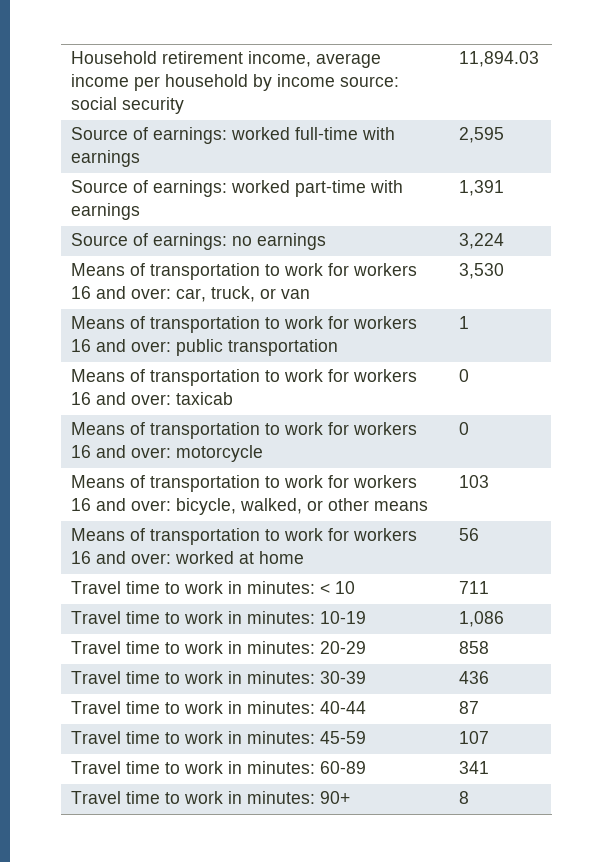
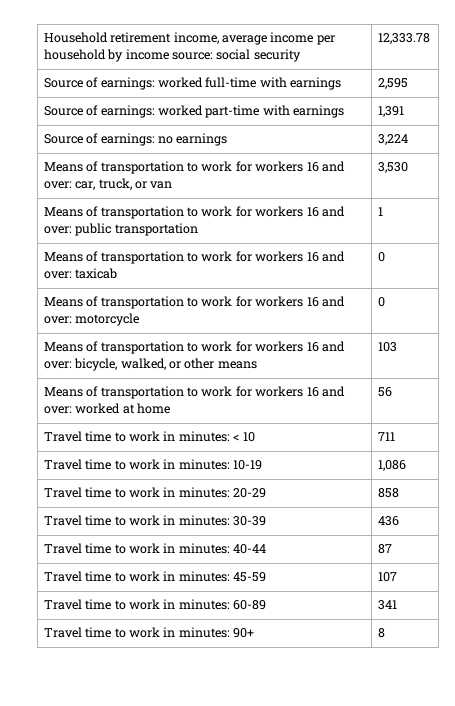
- Household retirement income, average income per household by income source: social security | 11,894.03
+ Household retirement income, average income per household by income source: social security | 12,333.78

